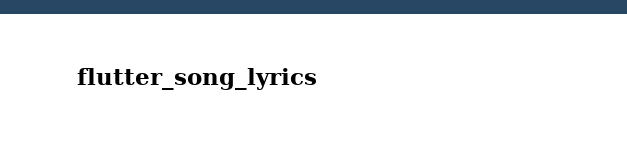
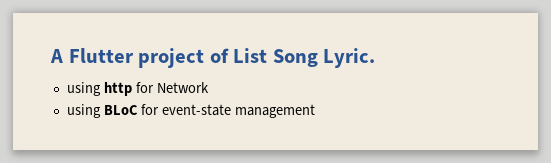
- flutter_song_lyrics
+ A Flutter project of List Song Lyric.
+ using http for Network
+ using BLoC for event-state management

